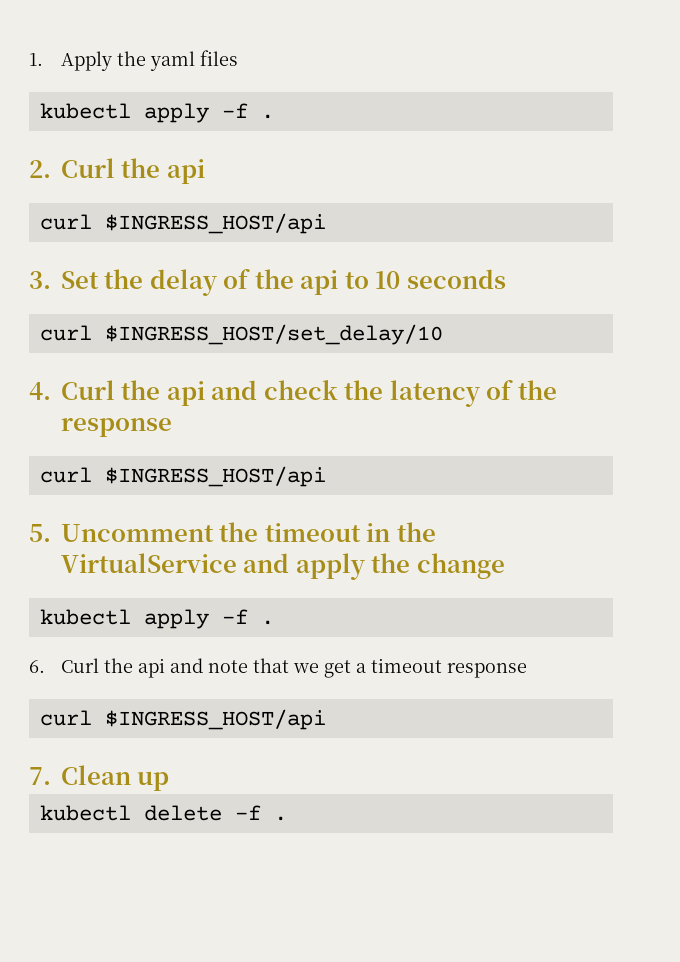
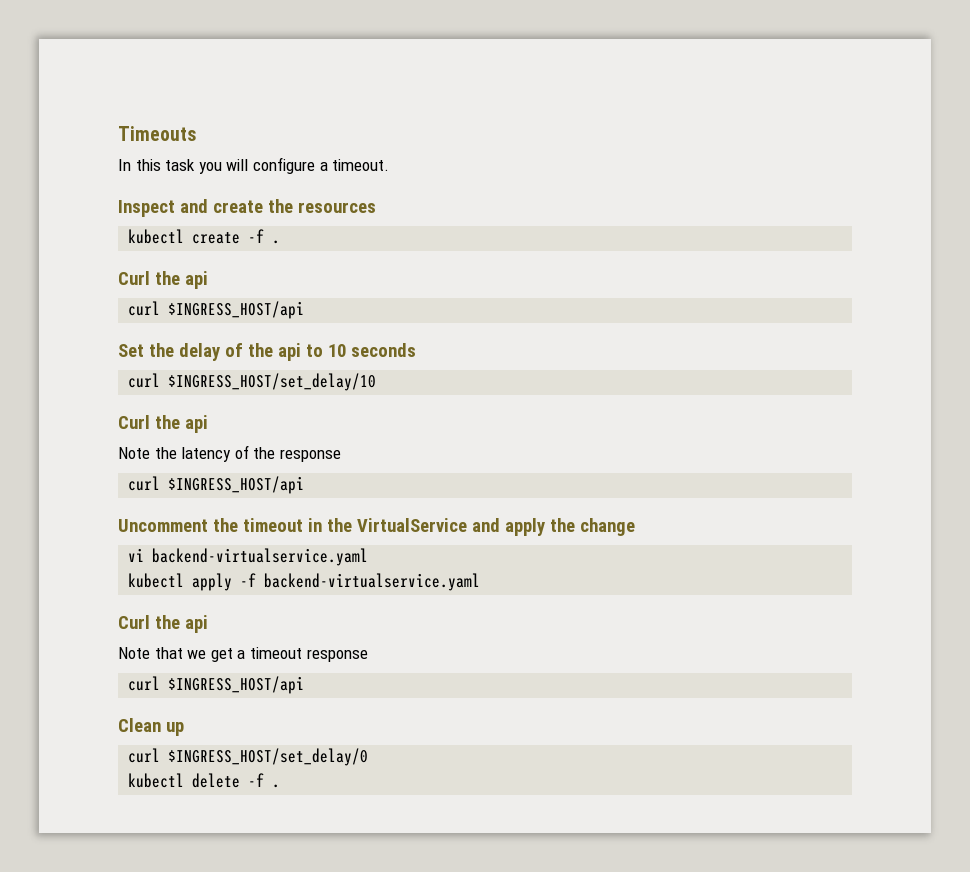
- 1. Apply the yaml files
- kubectl apply -f .
- 2. Curl the api
+ Timeouts
+ In this task you will configure a timeout.
+ Inspect and create the resources
+ kubectl create -f .
+ Curl the api
- 3. Set the delay of the api to 10 seconds
+ Set the delay of the api to 10 seconds
  curl $INGRESS_HOST/set_delay/10
- 4. Curl the api and check the latency of the response
+ Curl the api
+ Note the latency of the response
- 5. Uncomment the timeout in the VirtualService and apply the change
- kubectl apply -f .
- 6. Curl the api and note that we get a timeout response
+ Uncomment the timeout in the VirtualService and apply the change
+ vi backend-virtualservice.yaml
+ kubectl apply -f backend-virtualservice.yaml
+ Curl the api
+ Note that we get a timeout response
- 7. Clean up
+ Clean up
+ curl $INGRESS_HOST/set_delay/0

